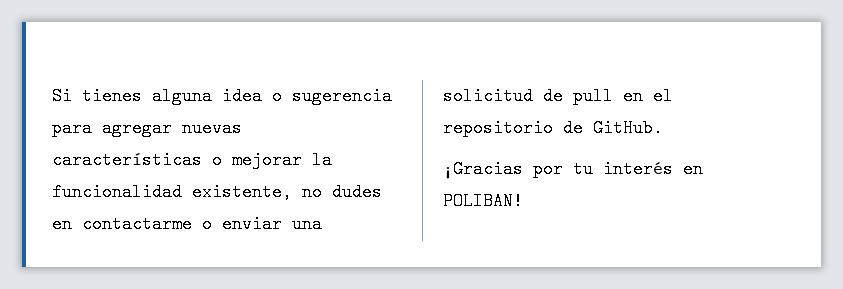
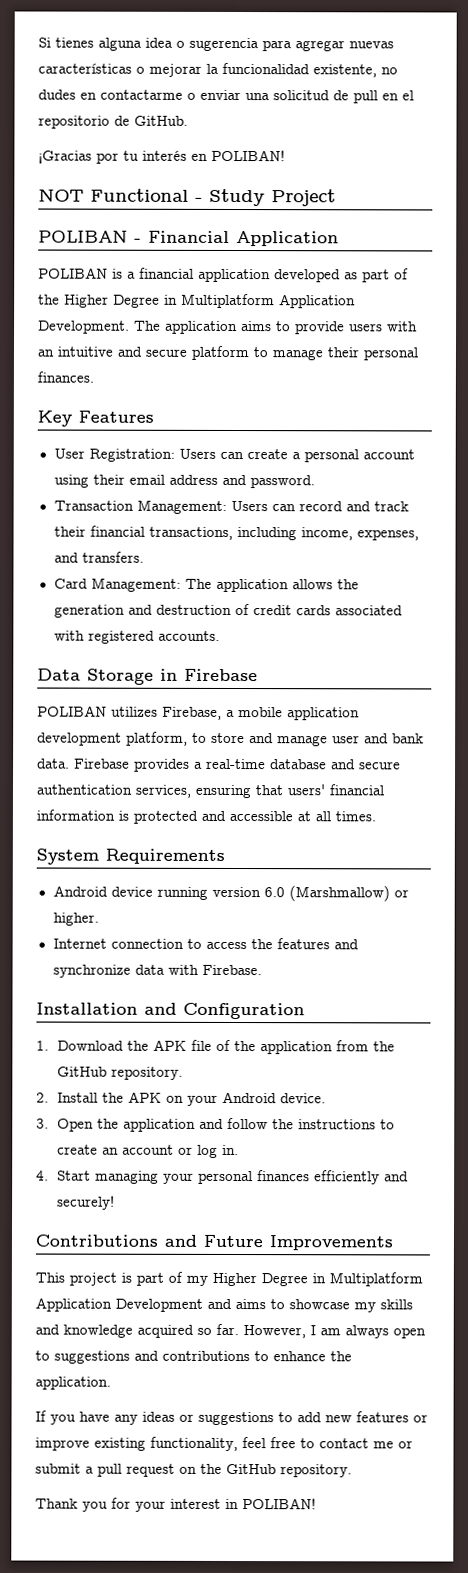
+ NOT Functional - Study Project
+ POLIBAN - Financial Application
+ POLIBAN is a financial application developed as part of the Higher Degree in Multiplatform Application Development. The application aims to provide users with an intuitive and secure platform to manage their personal finances.
+ Key Features
+ User Registration: Users can create a personal account using their email address and password.
+ Transaction Management: Users can record and track their financial transactions, including income, expenses, and transfers.
+ Card Management: The application allows the generation and destruction of credit cards associated with registered accounts.
+ Data Storage in Firebase
+ POLIBAN utilizes Firebase, a mobile application development platform, to store and manage user and bank data. Firebase provides a real-time database and secure authentication services, ensuring that users' financial information is protected and accessible at all times.
+ System Requirements
+ Android device running version 6.0 (Marshmallow) or higher.
+ Internet connection to access the features and synchronize data with Firebase.
+ Installation and Configuration
+ 1. Download the APK file of the application from the GitHub repository.
+ 2. Install the APK on your Android device.
+ 3. Open the application and follow the instructions to create an account or log in.
+ 4. Start managing your personal finances efficiently and securely!
+ Contributions and Future Improvements
+ This project is part of my Higher Degree in Multiplatform Application Development and aims to showcase my skills and knowledge acquired so far. However, I am always open to suggestions and contributions to enhance the application.
+ If you have any ideas or suggestions to add new features or improve existing functionality, feel free to contact me or submit a pull request on the GitHub repository.
+ Thank you for your interest in POLIBAN!

